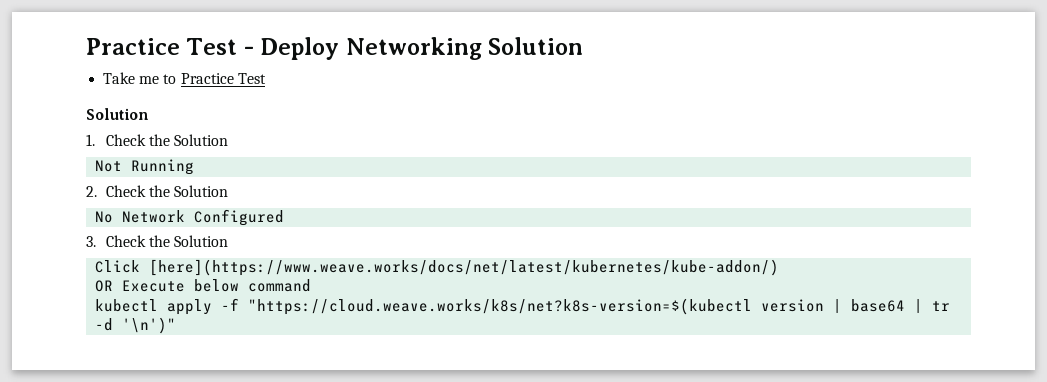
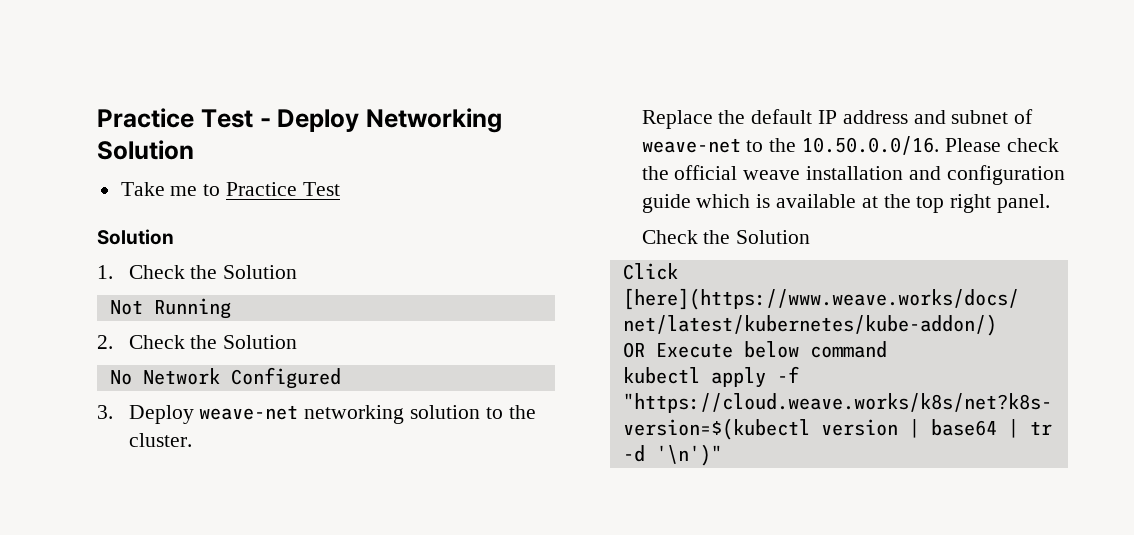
- 3. Check the Solution
+ 3. Deploy weave-net networking solution to the cluster.
+ Replace the default IP address and subnet of weave-net to the 10.50.0.0/16. Please check the official weave installation and configuration guide which is available at the top right panel.
+ Check the Solution

